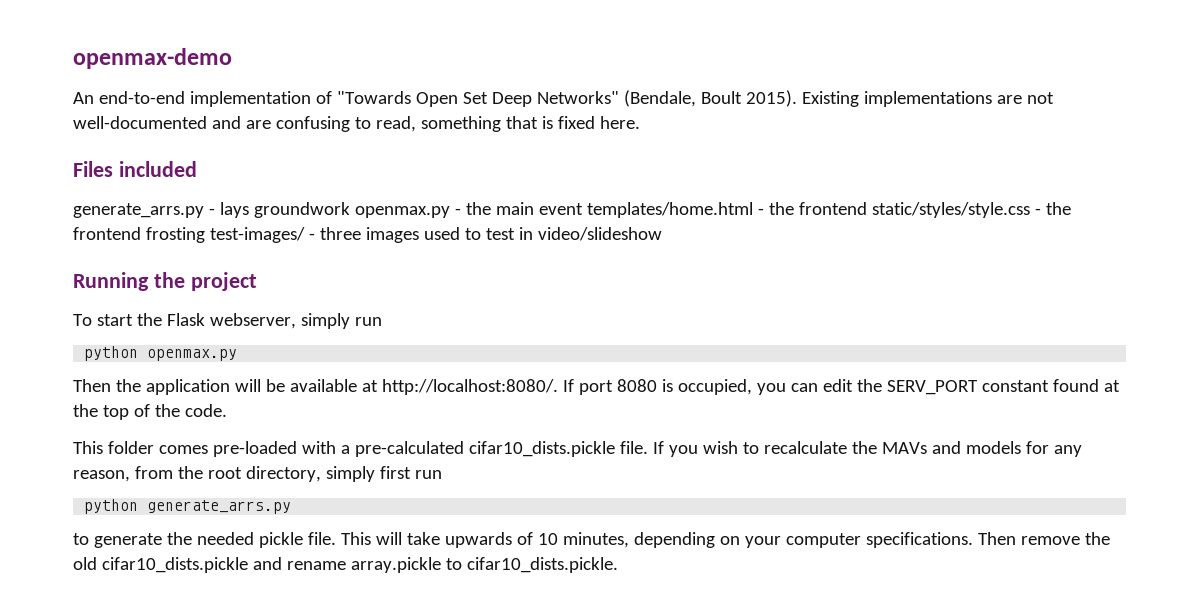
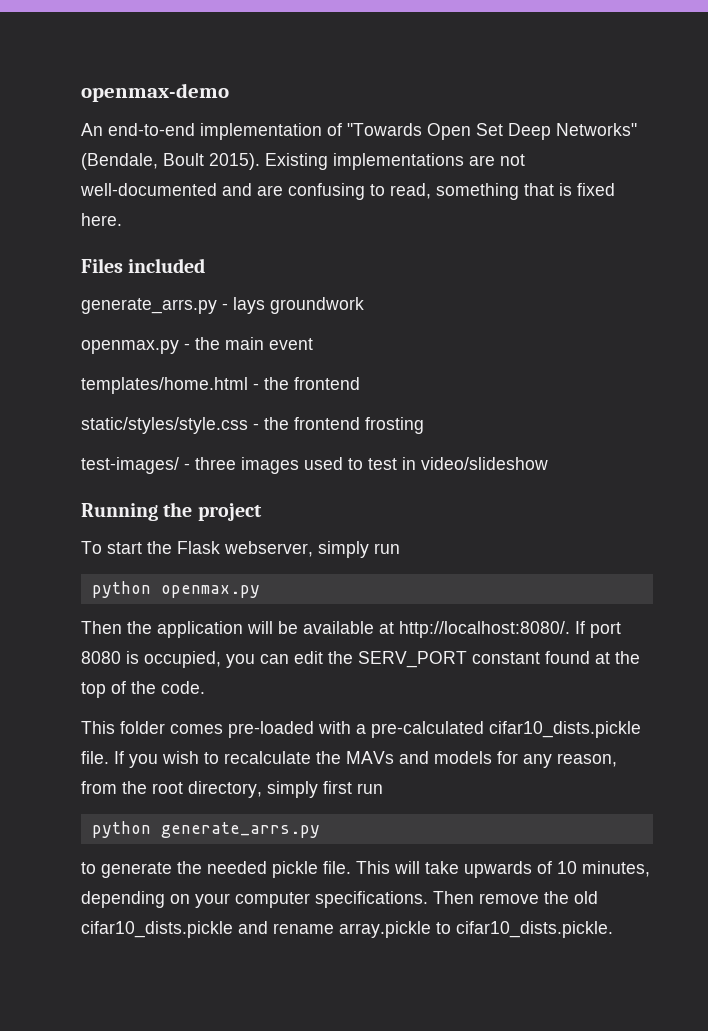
- generate_arrs.py - lays groundwork openmax.py - the main event templates/home.html - the frontend static/styles/style.css - the frontend frosting test-images/ - three images used to test in video/slideshow
+ generate_arrs.py - lays groundwork
+ openmax.py - the main event
+ templates/home.html - the frontend
+ static/styles/style.css - the frontend frosting
+ test-images/ - three images used to test in video/slideshow

